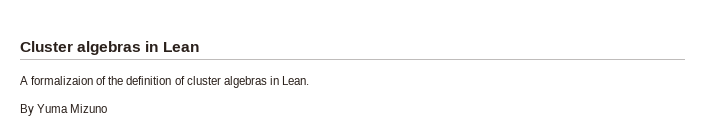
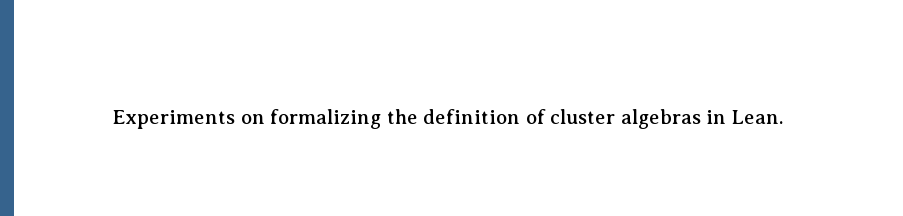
- Cluster algebras in Lean
- A formalizaion of the definition of cluster algebras in Lean.
+ Experiments on formalizing the definition of cluster algebras in Lean.
- By Yuma Mizuno

